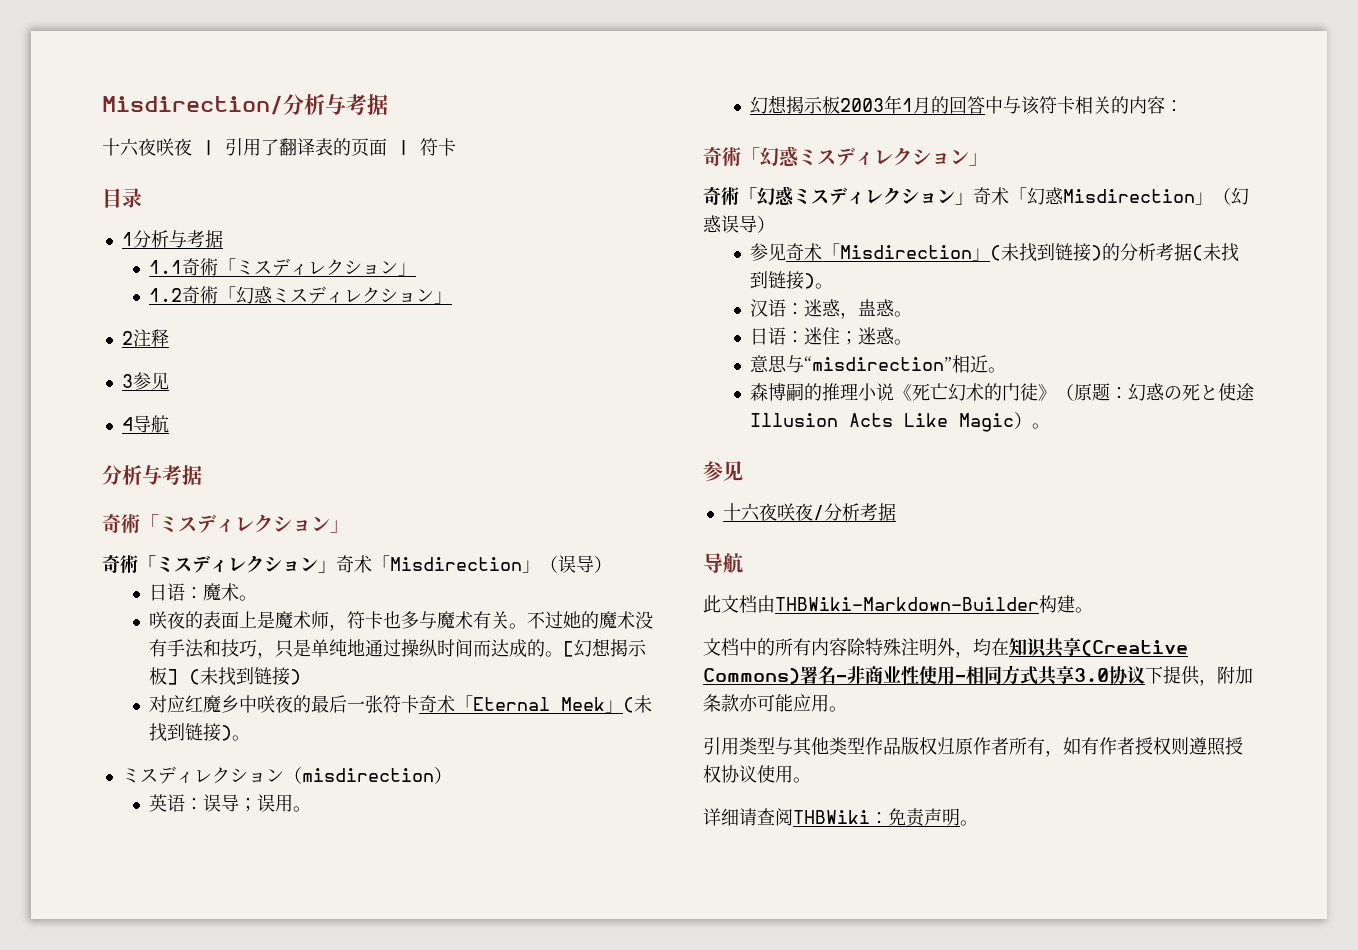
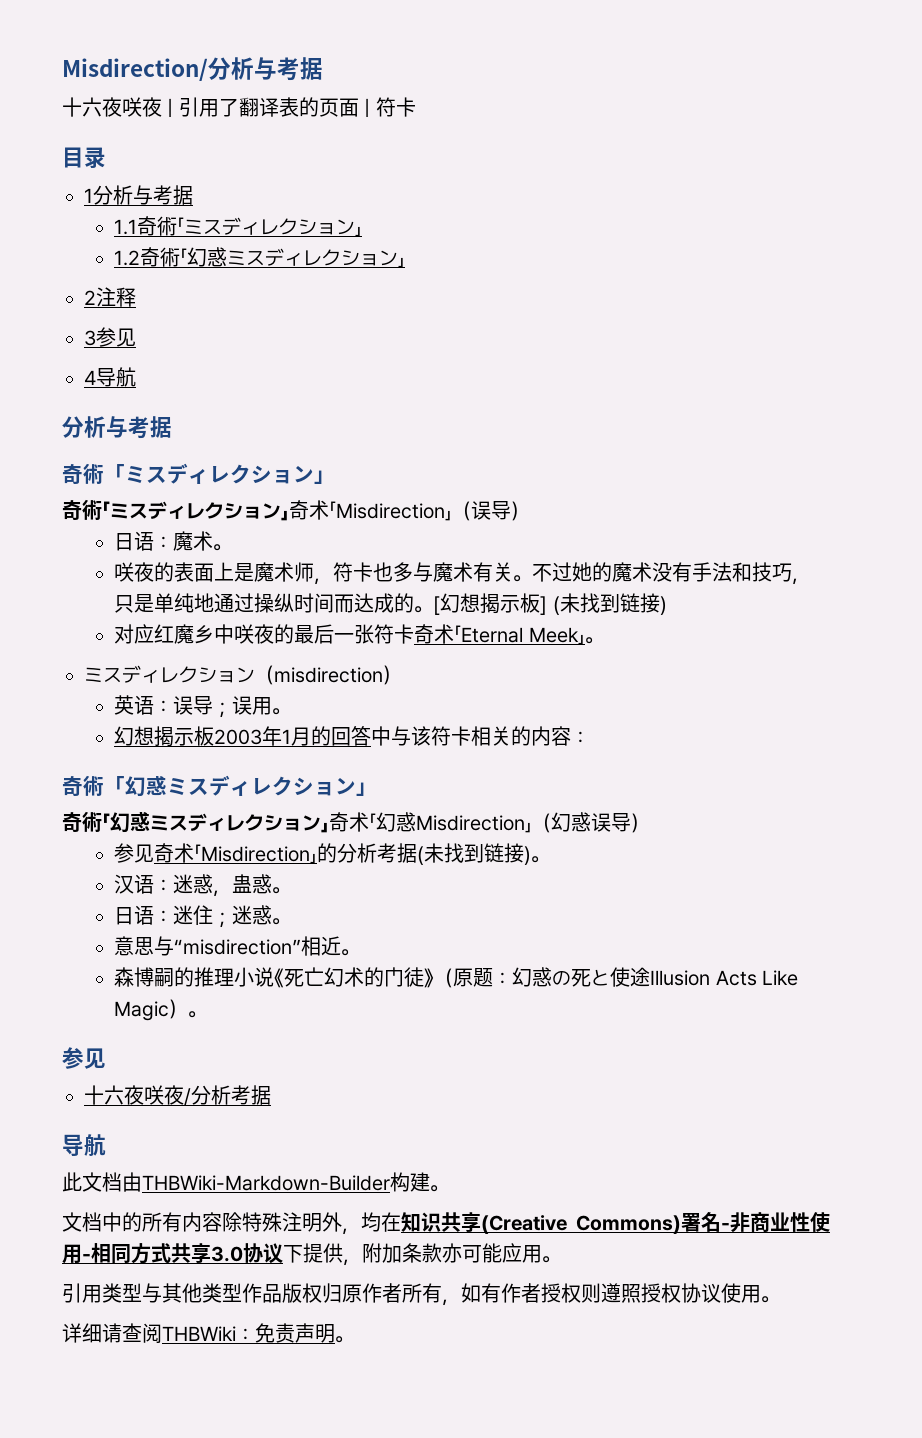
- 对应红魔乡中咲夜的最后一张符卡奇术「Eternal Meek」(未找到链接)。
+ 对应红魔乡中咲夜的最后一张符卡奇术「Eternal Meek」。
- 参见奇术「Misdirection」(未找到链接)的分析考据(未找到链接)。
+ 参见奇术「Misdirection」的分析考据(未找到链接)。

